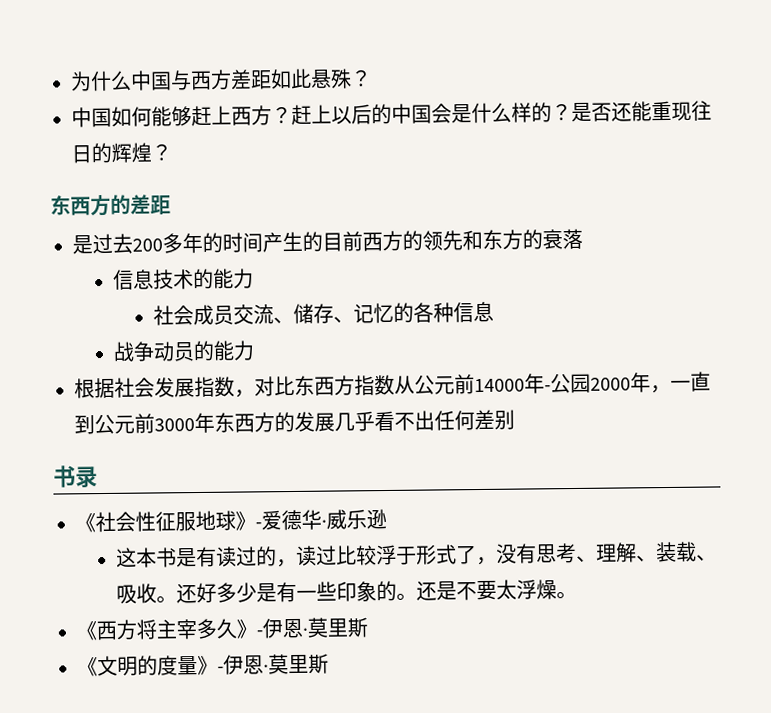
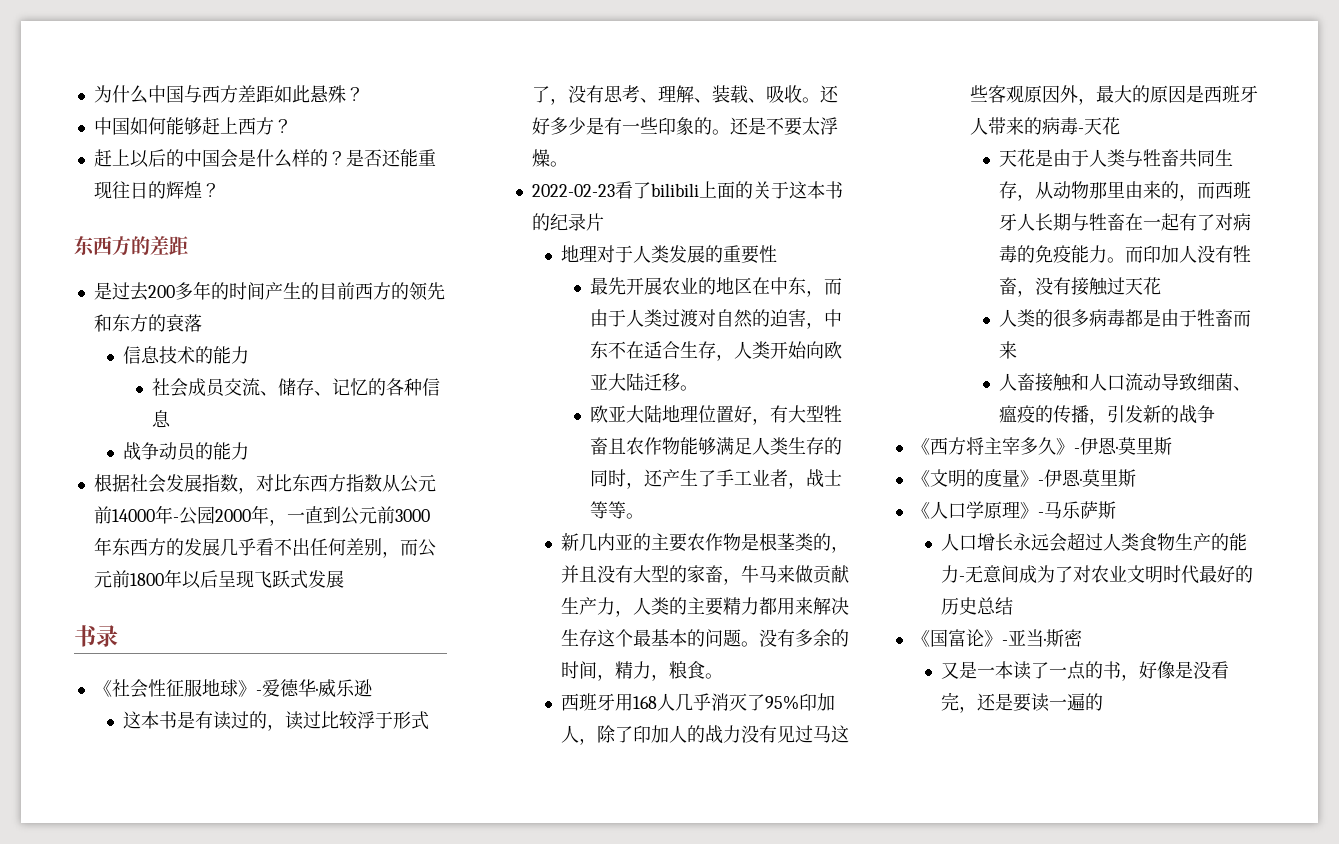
- 中国如何能够赶上西方？赶上以后的中国会是什么样的？
+ 中国如何能够赶上西方？
+ 赶上以后的中国会是什么样的？
- 根据社会发展指数，对比东西方指数从公元前14000年-公园2000年，一直到公元前3000年东西方的发展几乎看不出任何差别
+ 根据社会发展指数，对比东西方指数从公元前14000年-公园2000年，一直到公元前3000年东西方的发展几乎看不出任何差别，而公元前1800年以后呈现飞跃式发展
+ 2022-02-23看了bilibili上面的关于这本书的纪录片
+ 地理对于人类发展的重要性
+ 最先开展农业的地区在中东，而由于人类过渡对自然的迫害，中东不在适合生存，人类开始向欧亚大陆迁移。
+ 欧亚大陆地理位置好，有大型牲畜且农作物能够满足人类生存的同时，还产生了手工业者，战士等等。
+ 新几内亚的主要农作物是根茎类的，并且没有大型的家畜，牛马来做贡献生产力，人类的主要精力都用来解决生存这个最基本的问题。没有多余的时间，精力，粮食。
+ 西班牙用168人几乎消灭了95%印加人，除了印加人的战力没有见过马这些客观原因外，最大的原因是西班牙人带来的病毒-天花
+ 天花是由于人类与牲畜共同生存，从动物那里由来的，而西班牙人长期与牲畜在一起有了对病毒的免疫能力。而印加人没有牲畜，没有接触过天花
+ 人类的很多病毒都是由于牲畜而来
+ 人畜接触和人口流动导致细菌、瘟疫的传播，引发新的战争
+ 《人口学原理》-马乐萨斯
+ 人口增长永远会超过人类食物生产的能力-无意间成为了对农业文明时代最好的历史总结
+ 《国富论》-亚当·斯密
+ 又是一本读了一点的书，好像是没看完，还是要读一遍的

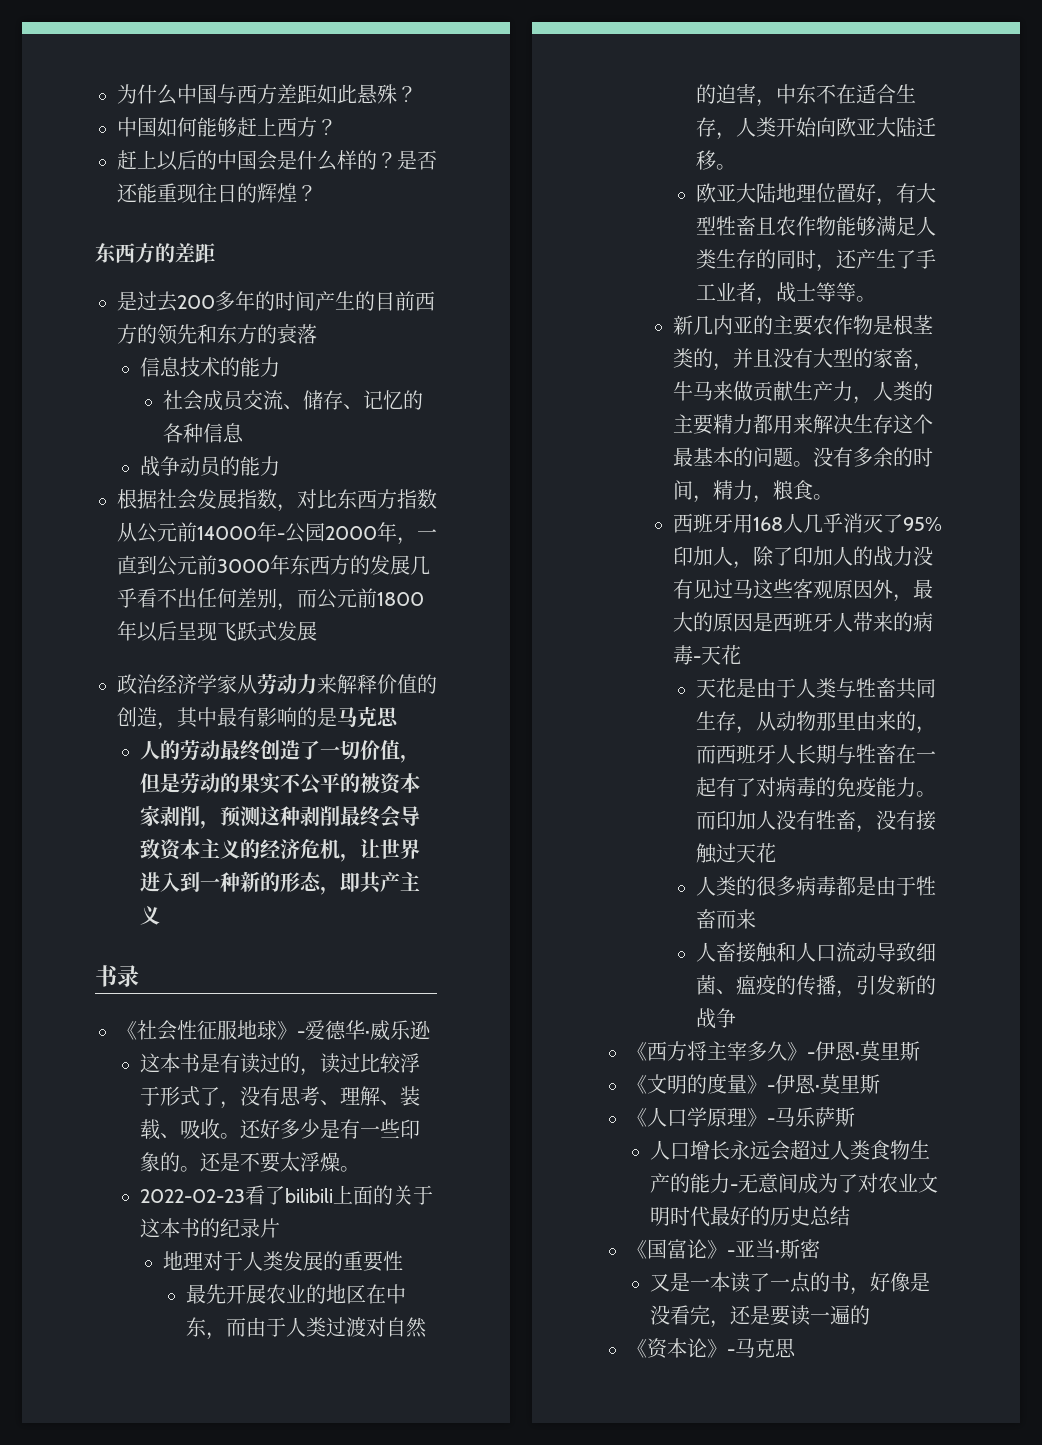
+ 政治经济学家从劳动力来解释价值的创造，其中最有影响的是马克思
+ 人的劳动最终创造了一切价值，但是劳动的果实不公平的被资本家剥削，预测这种剥削最终会导致资本主义的经济危机，让世界进入到一种新的形态，即共产主义
+ 《资本论》-马克思

